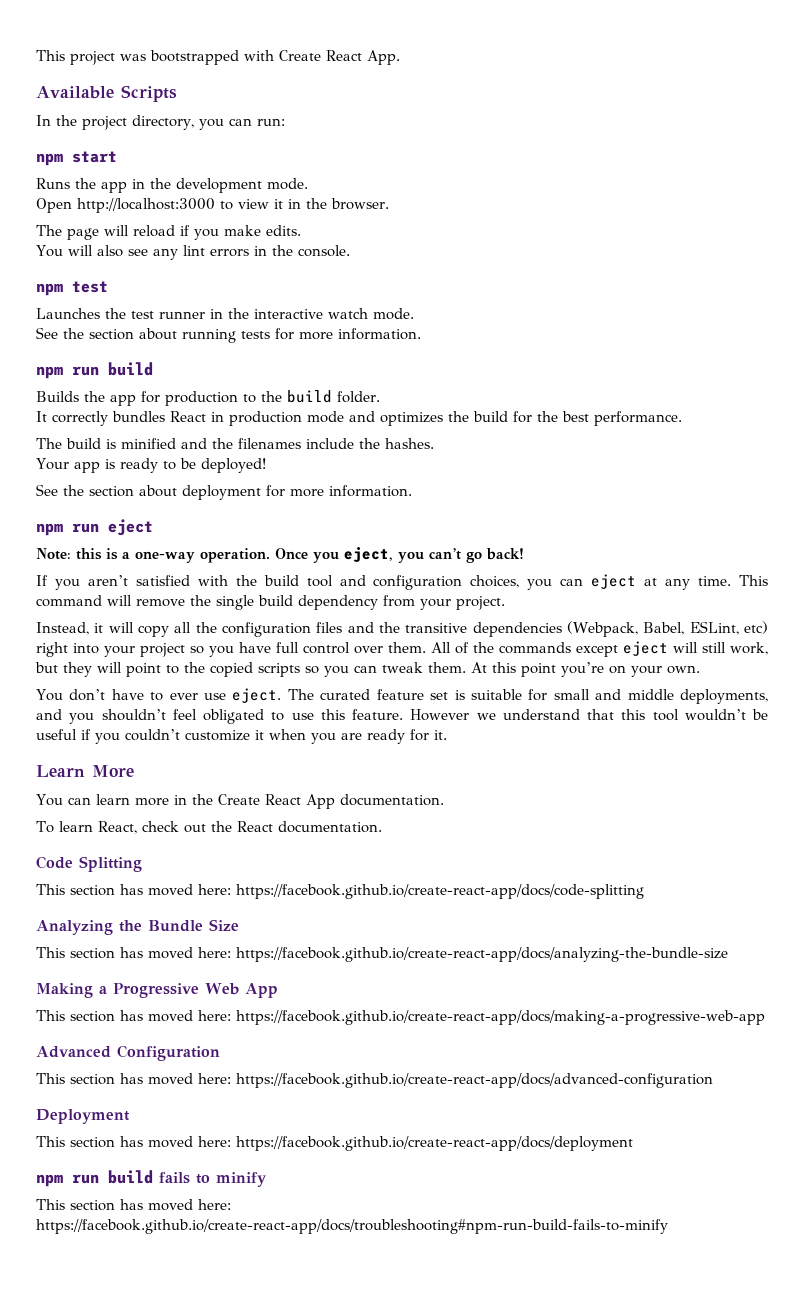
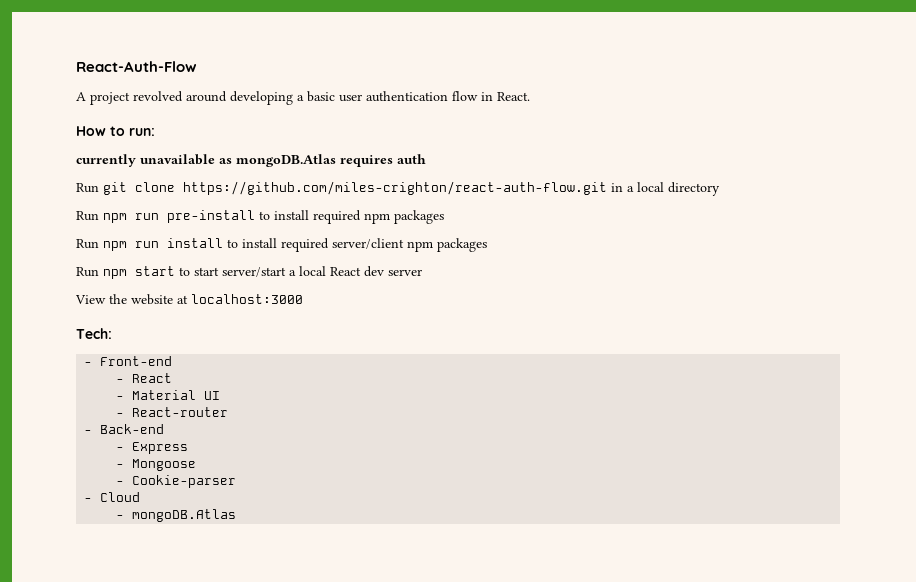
- This project was bootstrapped with Create React App.
- Available Scripts
- In the project directory, you can run:
- npm start
- Runs the app in the development mode.
- Open http://localhost:3000 to view it in the browser.
- The page will reload if you make edits.
- You will also see any lint errors in the console.
- npm test
- Launches the test runner in the interactive watch mode.
- See the section about running tests for more information.
- npm run build
- Builds the app for production to the build folder.
- It correctly bundles React in production mode and optimizes the build for the best performance.
- The build is minified and the filenames include the hashes.
- Your app is ready to be deployed!
- See the section about deployment for more information.
- npm run eject
- Note: this is a one-way operation. Once you eject, you can’t go back!
- If you aren’t satisfied with the build tool and configuration choices, you can eject at any time. This command will remove the single build dependency from your project.
- Instead, it will copy all the configuration files and the transitive dependencies (Webpack, Babel, ESLint, etc) right into your project so you have full control over them. All of the commands except eject will still work, but they will point to the copied scripts so you can tweak them. At this point you’re on your own.
- You don’t have to ever use eject. The curated feature set is suitable for small and middle deployments, and you shouldn’t feel obligated to use this feature. However we understand that this tool wouldn’t be useful if you couldn’t customize it when you are ready for it.
- Learn More
- You can learn more in the Create React App documentation.
- To learn React, check out the React documentation.
- Code Splitting
- This section has moved here: https://facebook.github.io/create-react-app/docs/code-splitting
- Analyzing the Bundle Size
- This section has moved here: https://facebook.github.io/create-react-app/docs/analyzing-the-bundle-size
- Making a Progressive Web App
- This section has moved here: https://facebook.github.io/create-react-app/docs/making-a-progressive-web-app
- Advanced Configuration
- This section has moved here: https://facebook.github.io/create-react-app/docs/advanced-configuration
- Deployment
- This section has moved here: https://facebook.github.io/create-react-app/docs/deployment
- npm run build fails to minify
- This section has moved here: https://facebook.github.io/create-react-app/docs/troubleshooting#npm-run-build-fails-to-minify
+ React-Auth-Flow
+ A project revolved around developing a basic user authentication flow in React.
+ How to run:
+ currently unavailable as mongoDB.Atlas requires auth
+ Run git clone https://github.com/miles-crighton/react-auth-flow.git in a local directory
+ Run npm run pre-install to install required npm packages
+ Run npm run install to install required server/client npm packages
+ Run npm start to start server/start a local React dev server
+ View the website at localhost:3000
+ Tech:
+ - Front-end
+ - React
+ - Material UI
+ - React-router
+ - Back-end
+ - Express
+ - Mongoose
+ - Cookie-parser
+ - Cloud
+ - mongoDB.Atlas

